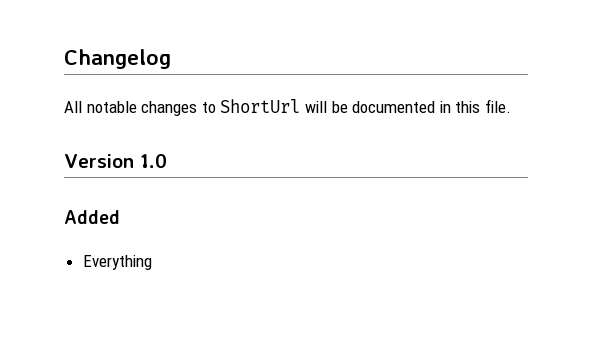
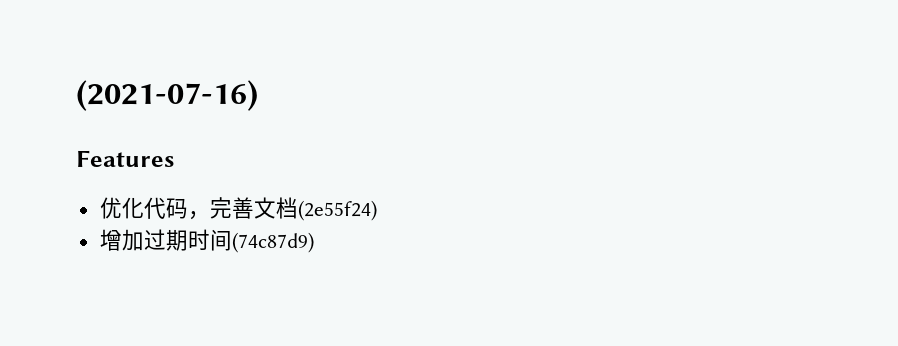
- Changelog
- All notable changes to ShortUrl will be documented in this file.
- Version 1.0
- Added
- Everything
+ (2021-07-16)
+ Features
+ 优化代码，完善文档(2e55f24)
+ 增加过期时间(74c87d9)

